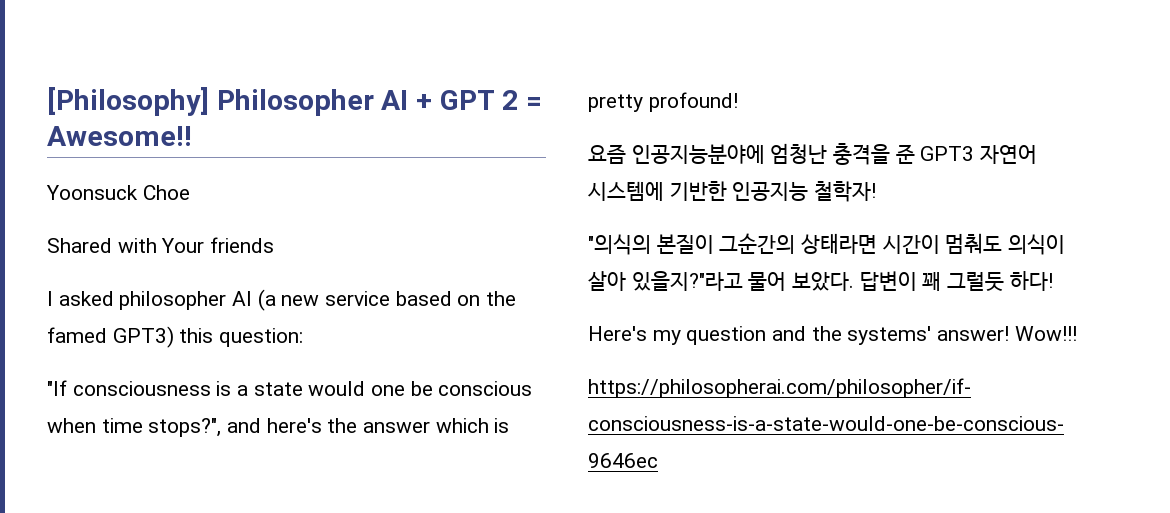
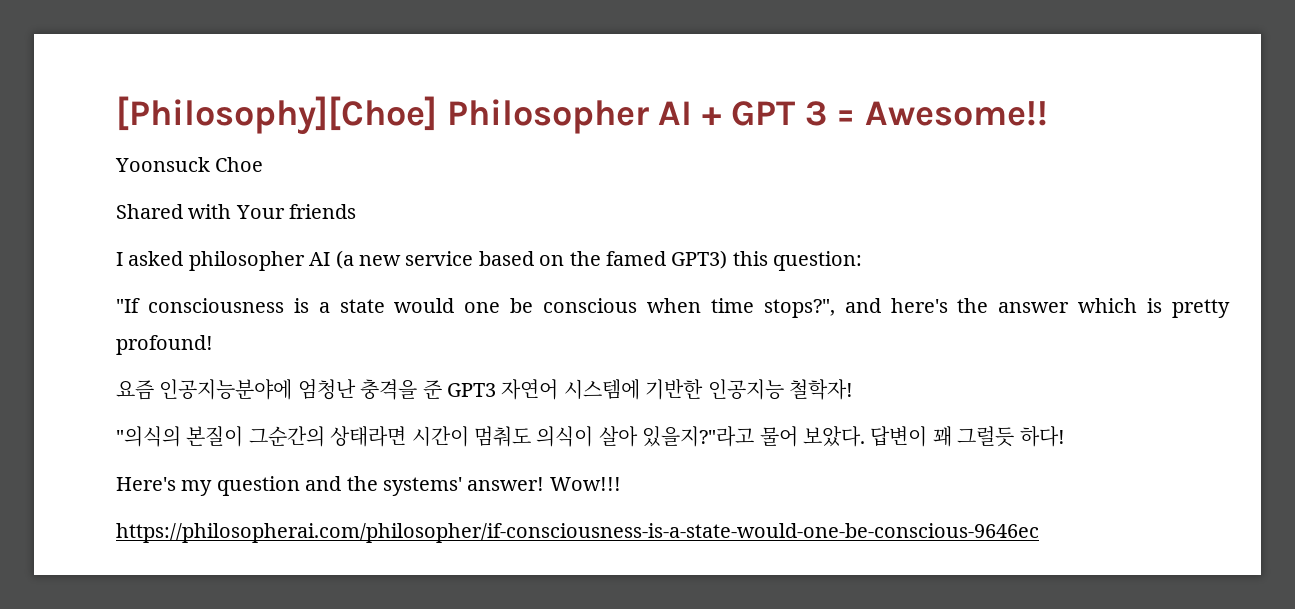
- [Philosophy] Philosopher AI + GPT 2 = Awesome!!
+ [Philosophy][Choe] Philosopher AI + GPT 3 = Awesome!!

